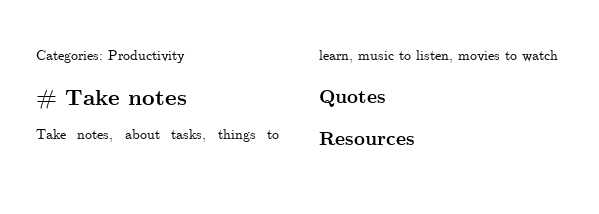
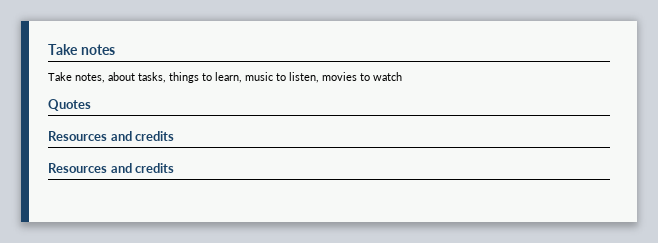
- Categories: Productivity
- # Take notes
+ Take notes
  Quotes
- Resources
+ Resources and credits
+ Resources and credits

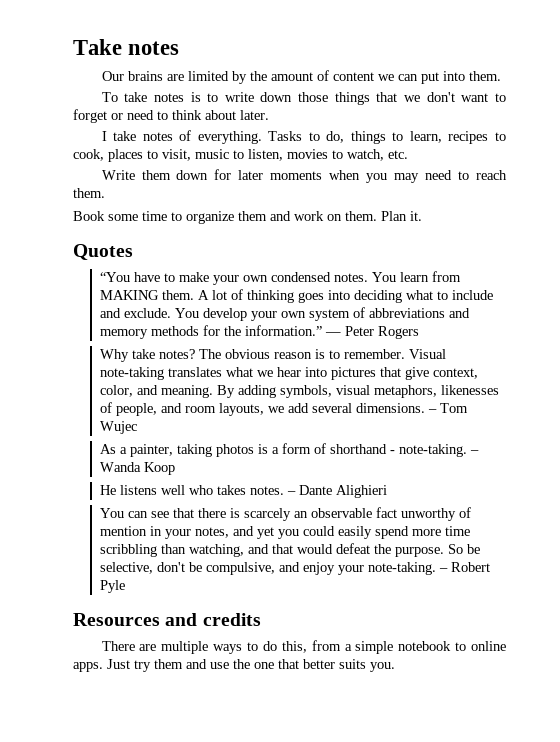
- Take notes, about tasks, things to learn, music to listen, movies to watch
+ Our brains are limited by the amount of content we can put into them.
+ To take notes is to write down those things that we don't want to forget or need to think about later.
+ I take notes of everything. Tasks to do, things to learn, recipes to cook, places to visit, music to listen, movies to watch, etc.
+ Write them down for later moments when you may need to reach them.
+ Book some time to organize them and work on them. Plan it.
  Quotes
+ “You have to make your own condensed notes. You learn from MAKING them. A lot of thinking goes into deciding what to include and exclude. You develop your own system of abbreviations and memory methods for the information.” ― Peter Rogers
+ Why take notes? The obvious reason is to remember. Visual note-taking translates what we hear into pictures that give context, color, and meaning. By adding symbols, visual metaphors, likenesses of people, and room layouts, we add several dimensions. – Tom Wujec
+ As a painter, taking photos is a form of shorthand - note-taking. – Wanda Koop
+ He listens well who takes notes. – Dante Alighieri
+ You can see that there is scarcely an observable fact unworthy of mention in your notes, and yet you could easily spend more time scribbling than watching, and that would defeat the purpose. So be selective, don't be compulsive, and enjoy your note-taking. – Robert Pyle
  Resources and credits
- Resources and credits
+ There are multiple ways to do this, from a simple notebook to online apps. Just try them and use the one that better suits you.

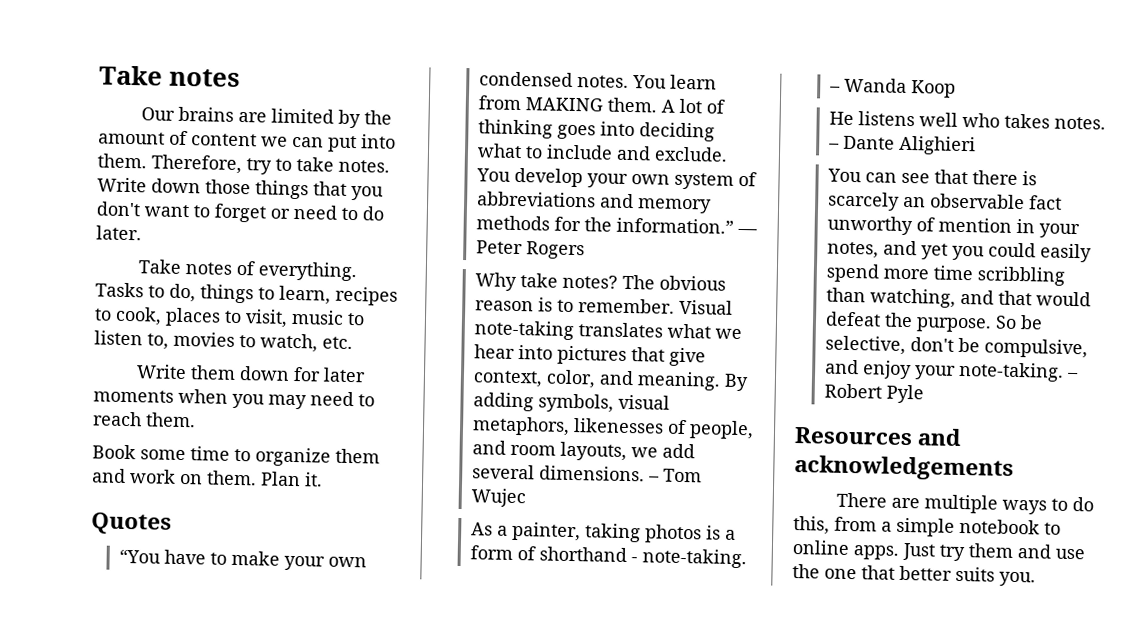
- Our brains are limited by the amount of content we can put into them.
- To take notes is to write down those things that we don't want to forget or need to think about later.
+ Our brains are limited by the amount of content we can put into them. Therefore, try to take notes. Write down those things that you don't want to forget or need to do later.
- I take notes of everything.
+ Take notes of everything.
- Tasks to do, things to learn, recipes to cook, places to visit, music to listen, movies to watch, etc.
+ Tasks to do, things to learn, recipes to cook, places to visit, music to listen to, movies to watch, etc.
- Resources and credits
+ Resources and acknowledgements

